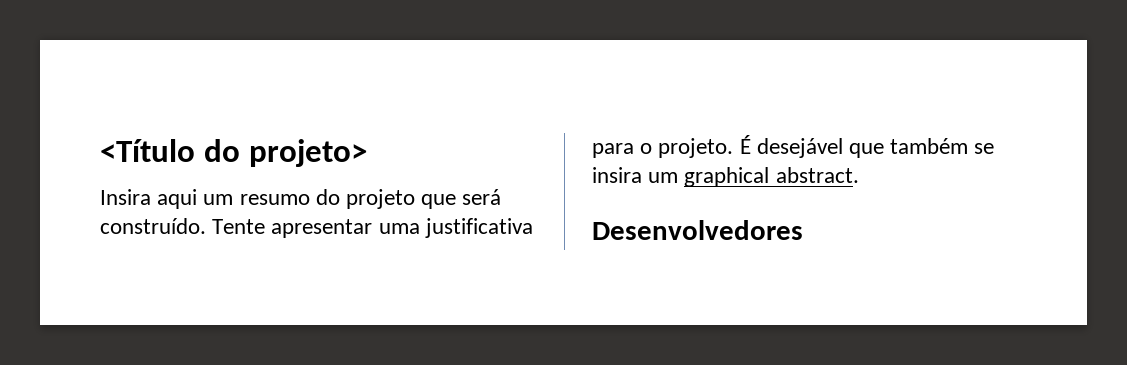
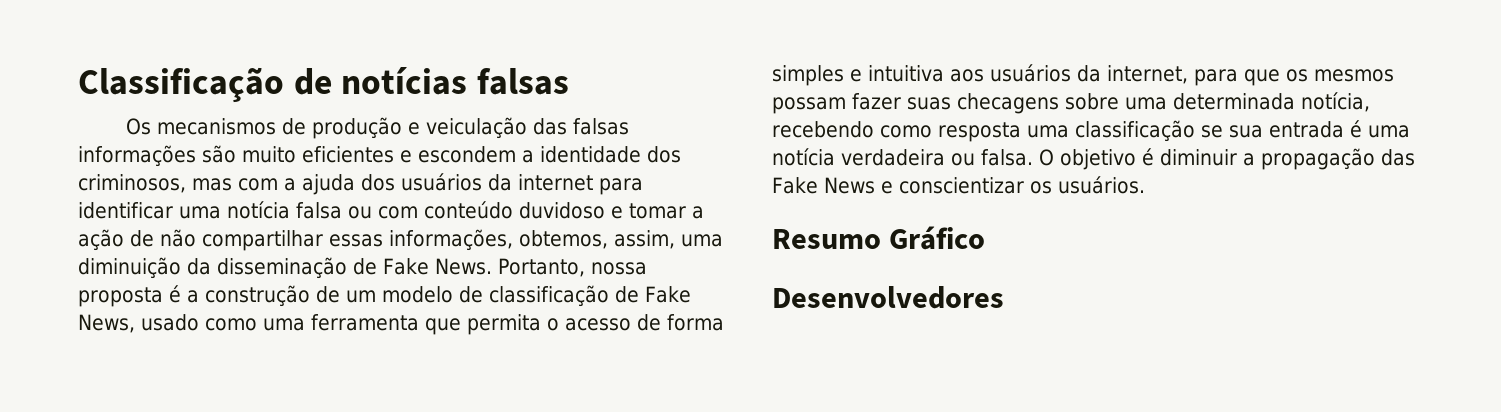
- <Título do projeto>
- Insira aqui um resumo do projeto que será construído. Tente apresentar uma justificativa para o projeto. É desejável que também se insira um graphical abstract.
+ Classificação de notícias falsas
+ Os mecanismos de produção e veiculação das falsas informações são muito eficientes e escondem a identidade dos criminosos, mas com a ajuda dos usuários da internet para identificar uma notícia falsa ou com conteúdo duvidoso e tomar a ação de não compartilhar essas informações, obtemos, assim, uma diminuição da disseminação de Fake News. Portanto, nossa proposta é a construção de um modelo de classificação de Fake News, usado como uma ferramenta que permita o acesso de forma simples e intuitiva aos usuários da internet, para que os mesmos possam fazer suas checagens sobre uma determinada notícia, recebendo como resposta uma classificação se sua entrada é uma notícia verdadeira ou falsa. O objetivo é diminuir a propagação das Fake News e conscientizar os usuários.
+ Resumo Gráfico

